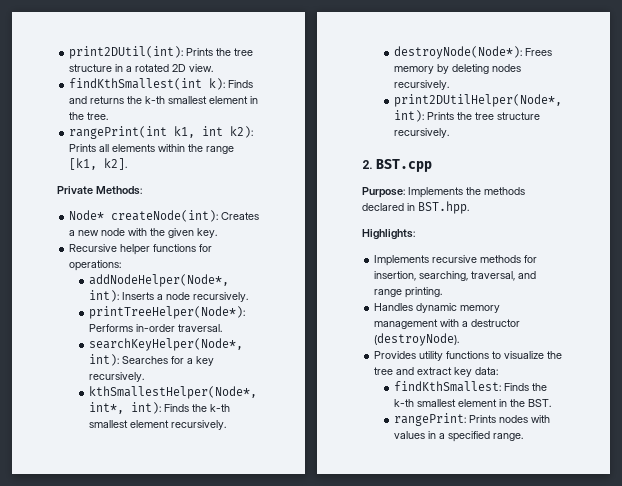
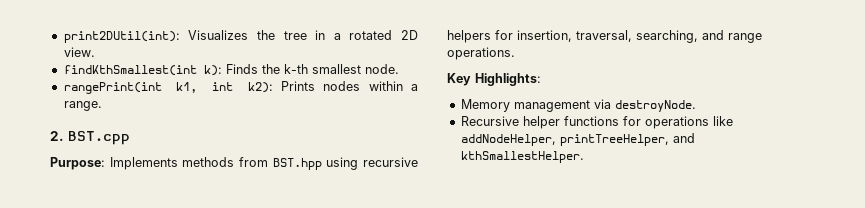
- print2DUtil(int): Prints the tree structure in a rotated 2D view.
+ print2DUtil(int): Visualizes the tree in a rotated 2D view.
- findKthSmallest(int k): Finds and returns the k-th smallest element in the tree.
+ findKthSmallest(int k): Finds the k-th smallest node.
- rangePrint(int k1, int k2): Prints all elements within the range [k1, k2].
- Private Methods:
- Node* createNode(int): Creates a new node with the given key.
- Recursive helper functions for operations:
- addNodeHelper(Node*, int): Inserts a node recursively.
- printTreeHelper(Node*): Performs in-order traversal.
- searchKeyHelper(Node*, int): Searches for a key recursively.
- kthSmallestHelper(Node*, int*, int): Finds the k-th smallest element recursively.
- destroyNode(Node*): Frees memory by deleting nodes recursively.
- print2DUtilHelper(Node*, int): Prints the tree structure recursively.
+ rangePrint(int k1, int k2): Prints nodes within a range.
  2. BST.cpp
- Purpose: Implements the methods declared in BST.hpp.
- Highlights:
- Implements recursive methods for insertion, searching, traversal, and range printing.
- Handles dynamic memory management with a destructor (destroyNode).
- Provides utility functions to visualize the tree and extract key data:
- findKthSmallest: Finds the k-th smallest element in the BST.
- rangePrint: Prints nodes with values in a specified range.
+ Purpose: Implements methods from BST.hpp using recursive helpers for insertion, traversal, searching, and range operations.
+ Key Highlights:
+ Memory management via destroyNode.
+ Recursive helper functions for operations like addNodeHelper, printTreeHelper, and kthSmallestHelper.

